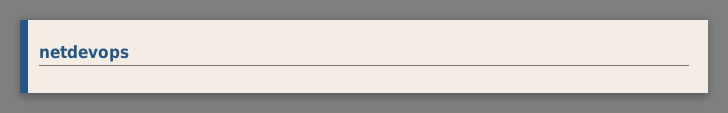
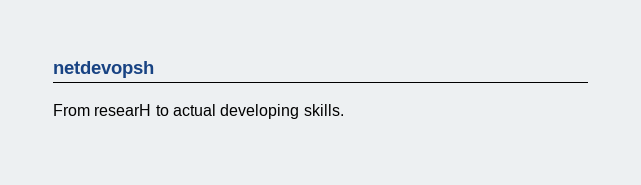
- netdevops
+ netdevopsh
+ From researH to actual developing skills.

